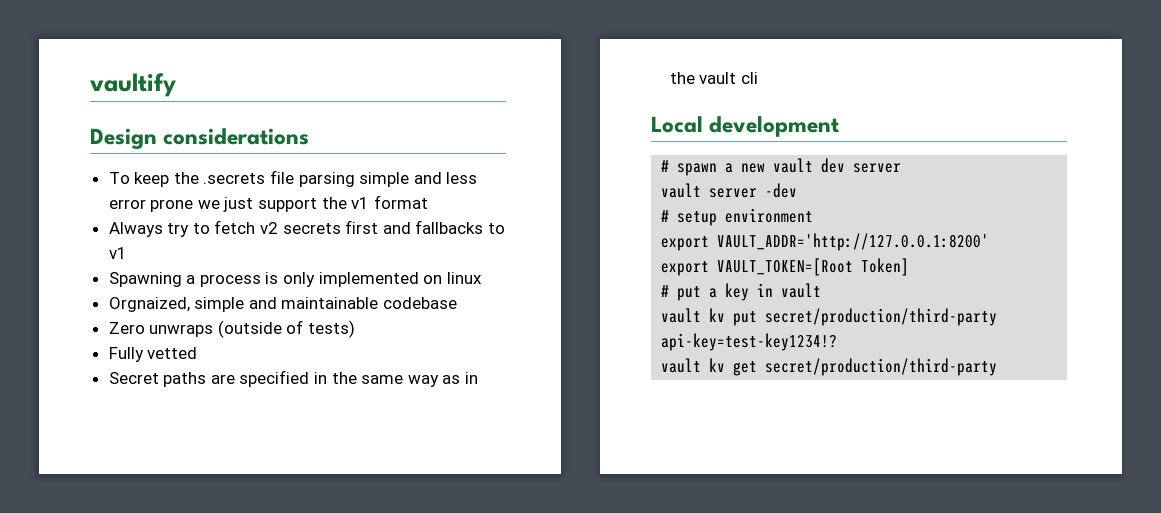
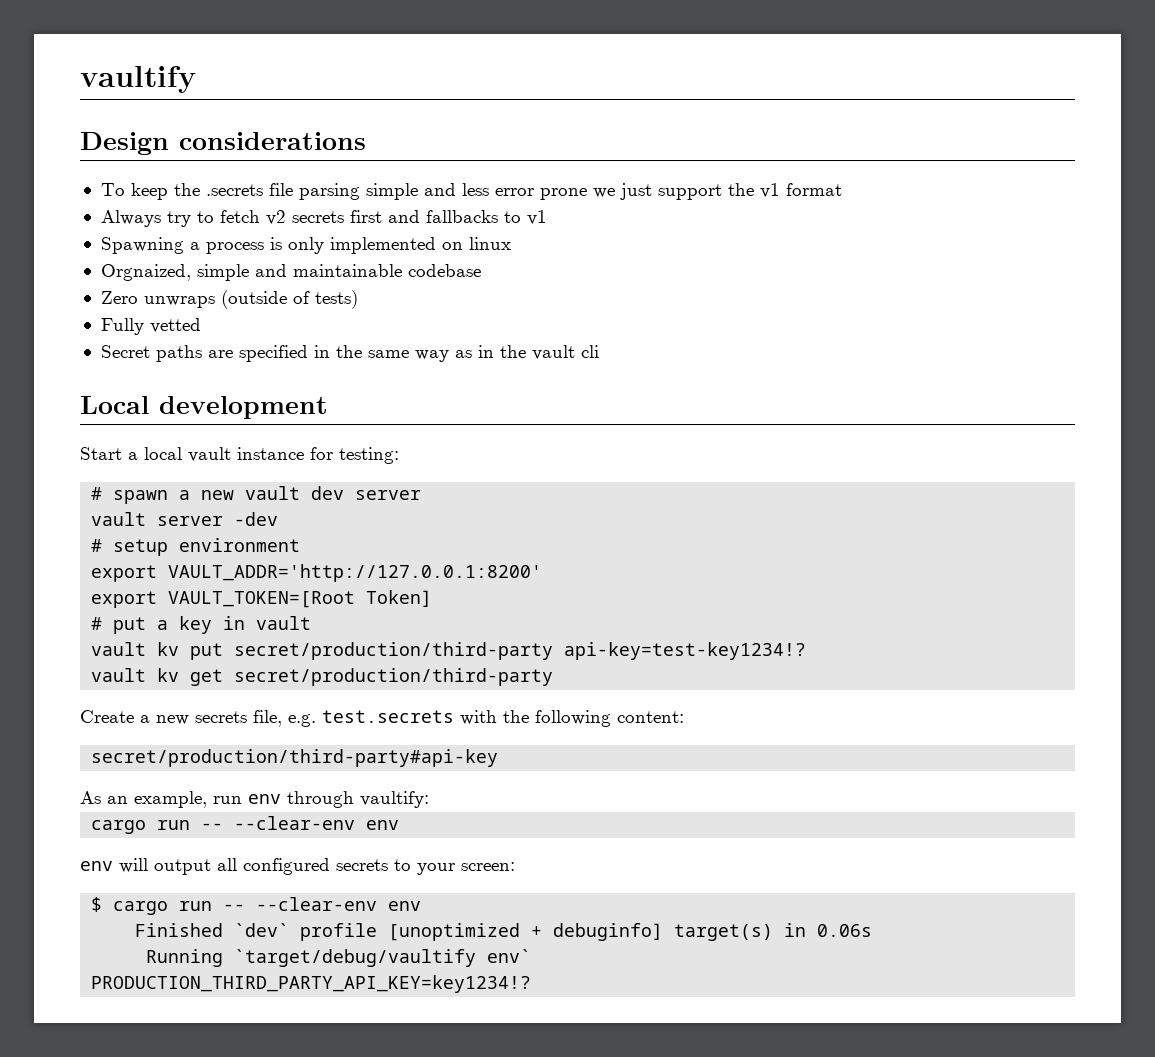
+ Start a local vault instance for testing:
+ Create a new secrets file, e.g. test.secrets with the following content:
+ secret/production/third-party#api-key
+ As an example, run env through vaultify:
+ cargo run -- --clear-env env
+ env will output all configured secrets to your screen:
+ $ cargo run -- --clear-env env
+ Finished `dev` profile [unoptimized + debuginfo] target(s) in 0.06s
+ Running `target/debug/vaultify env`
+ PRODUCTION_THIRD_PARTY_API_KEY=key1234!?

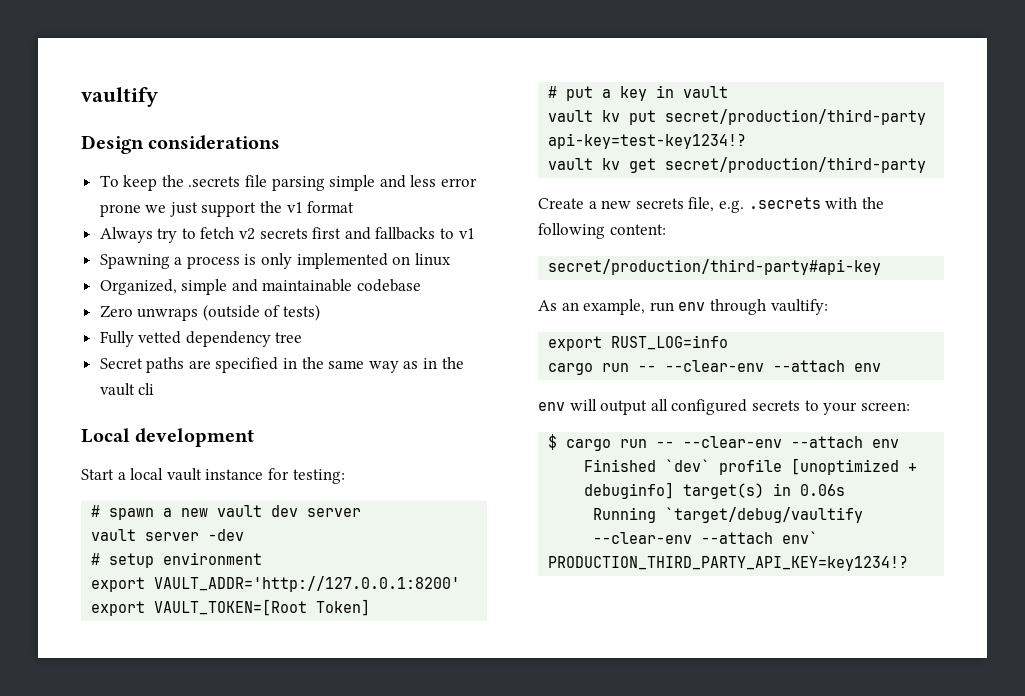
- Orgnaized, simple and maintainable codebase
+ Organized, simple and maintainable codebase
- Fully vetted
+ Fully vetted dependency tree
- Create a new secrets file, e.g. test.secrets with the following content:
+ Create a new secrets file, e.g. .secrets with the following content:
  As an example, run env through vaultify:
- cargo run -- --clear-env env
+ export RUST_LOG=info
+ cargo run -- --clear-env --attach env
- $ cargo run -- --clear-env env
+ $ cargo run -- --clear-env --attach env
- Running `target/debug/vaultify env`
+ Running `target/debug/vaultify --clear-env --attach env`

